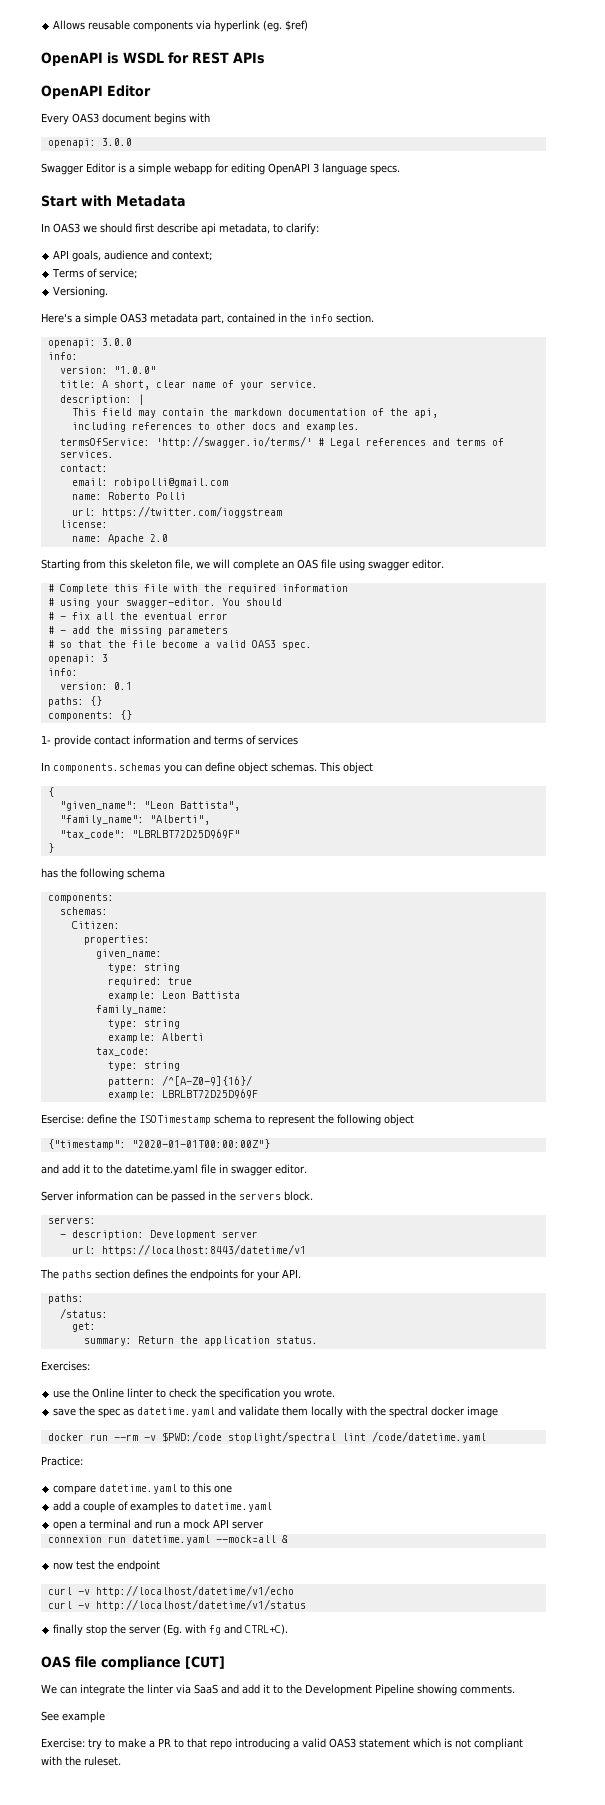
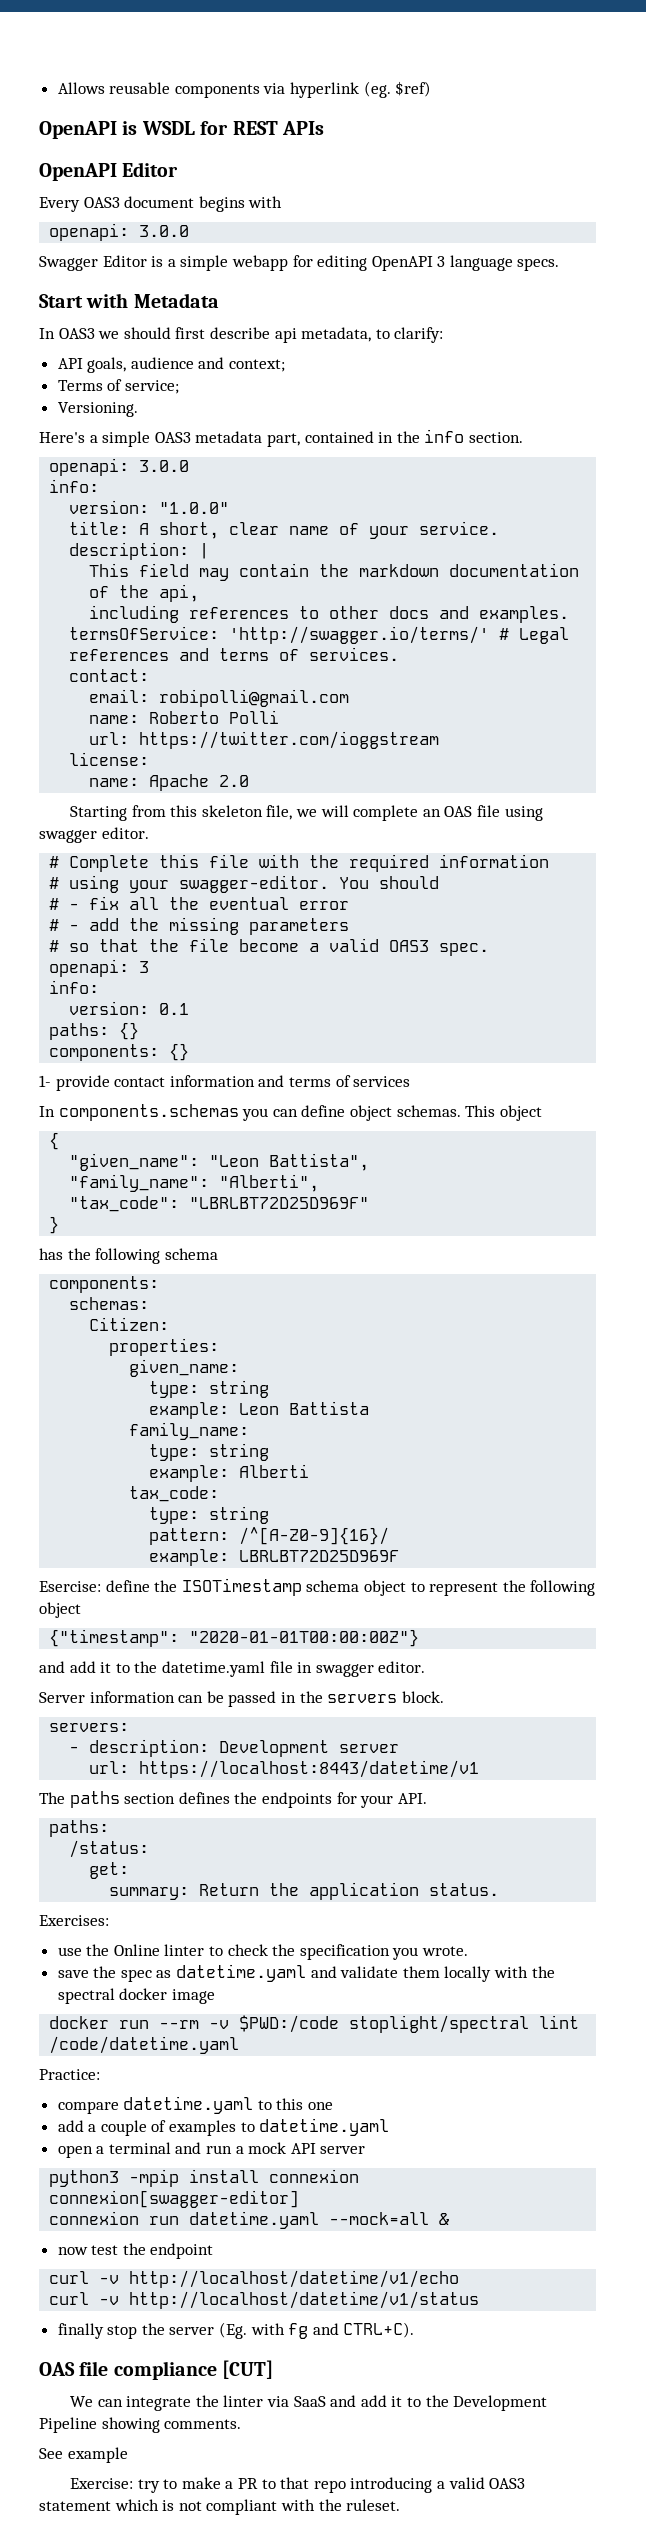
- required: true
- Esercise: define the ISOTimestamp schema to represent the following object
+ Esercise: define the ISOTimestamp schema object to represent the following object
+ python3 -mpip install connexion connexion[swagger-editor]

